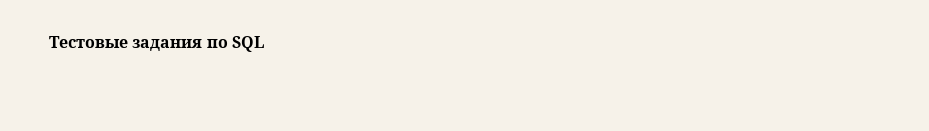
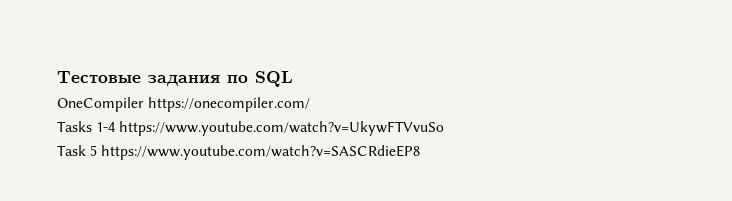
+ OneCompiler https://onecompiler.com/
+ Tasks 1-4 https://www.youtube.com/watch?v=UkywFTVvuSo
+ Task 5 https://www.youtube.com/watch?v=SASCRdieEP8

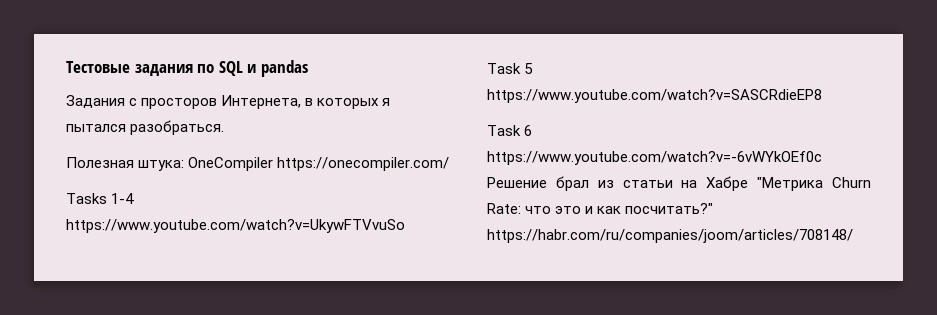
- Тестовые задания по SQL
- OneCompiler https://onecompiler.com/
+ Тестовые задания по SQL и pandas
+ Задания с просторов Интернета, в которых я пытался разобраться.
+ Полезная штука: OneCompiler https://onecompiler.com/
+ Task 6 https://www.youtube.com/watch?v=-6vWYkOEf0c Решение брал из статьи на Хабре "Метрика Churn Rate: что это и как посчитать?" https://habr.com/ru/companies/joom/articles/708148/

